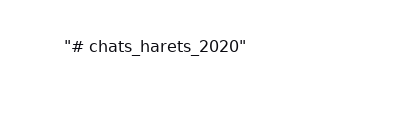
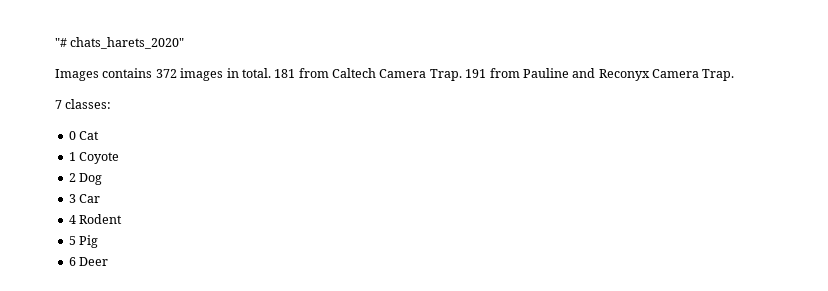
+ Images contains 372 images in total. 181 from Caltech Camera Trap. 191 from Pauline and Reconyx Camera Trap.
+ 7 classes:
+ 0 Cat
+ 1 Coyote
+ 2 Dog
+ 3 Car
+ 4 Rodent
+ 5 Pig
+ 6 Deer

